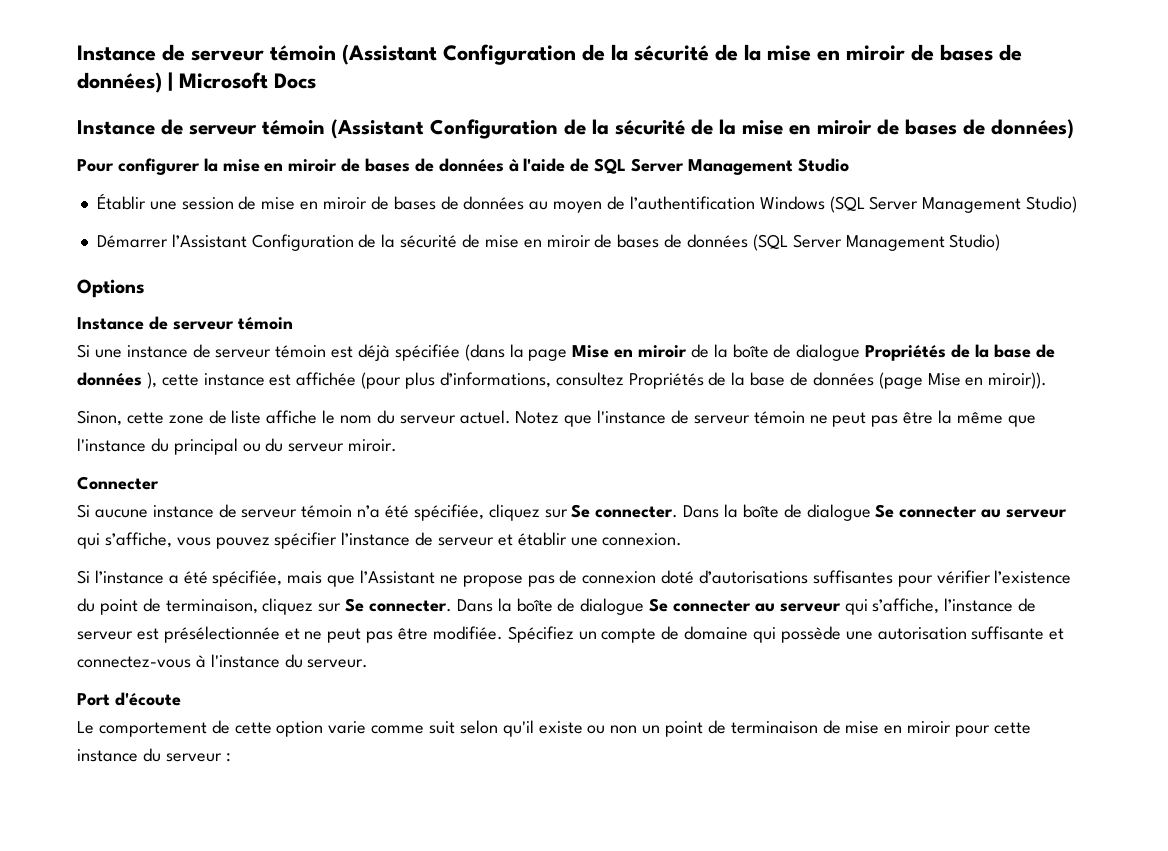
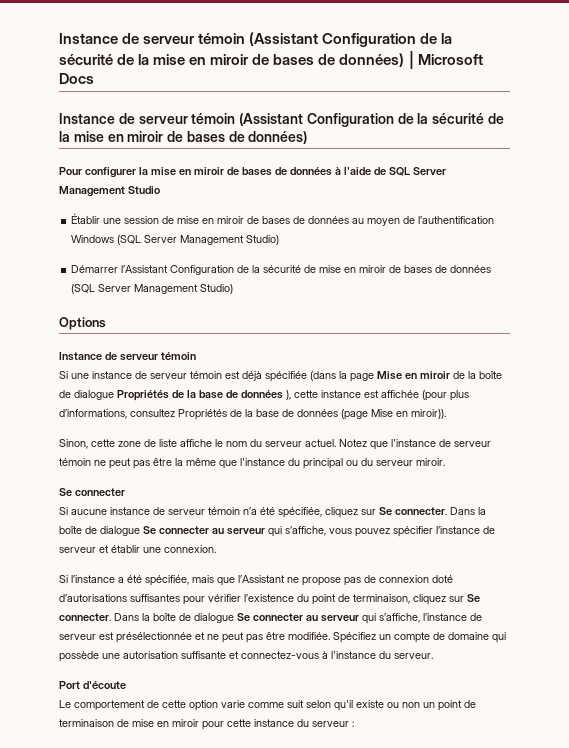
  Notez que l'instance de serveur témoin ne peut pas être la même que l'instance du principal ou du serveur miroir.
- Connecter
+ Se connecter

